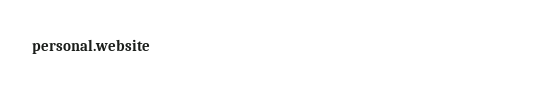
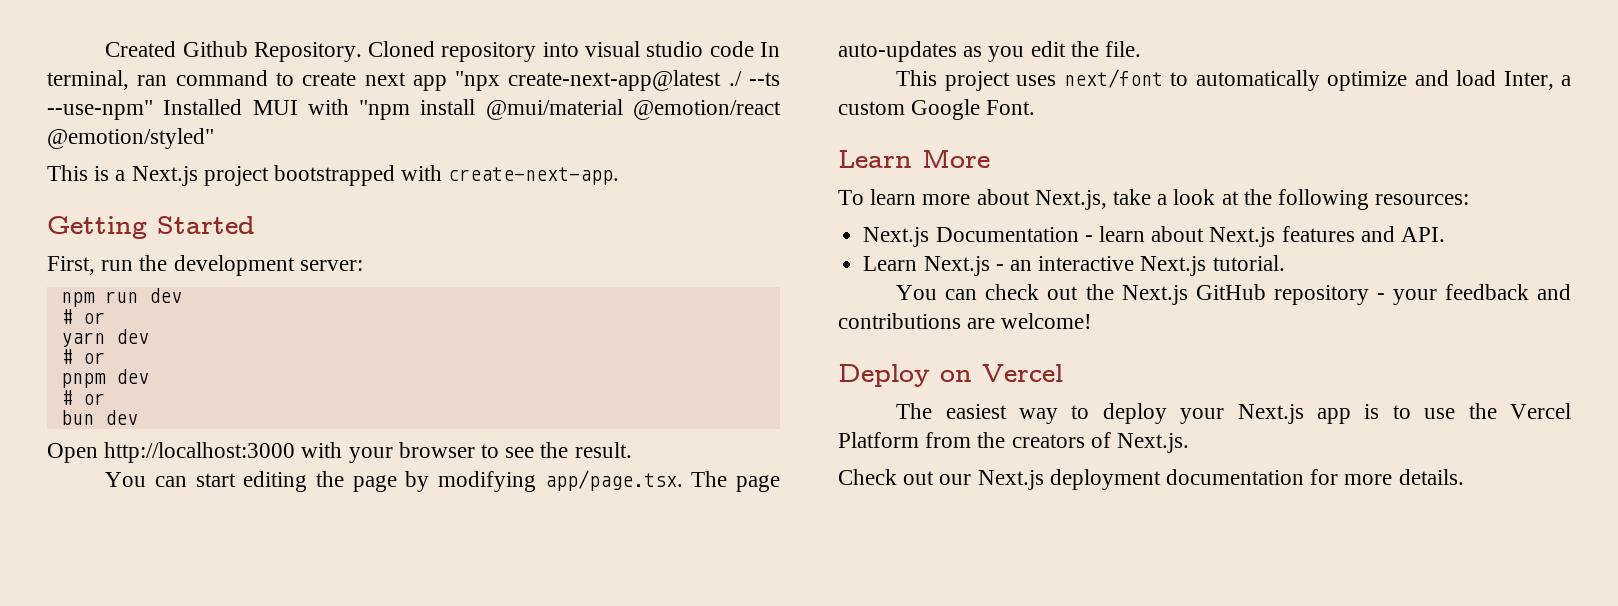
- personal.website
+ Created Github Repository. Cloned repository into visual studio code In terminal, ran command to create next app "npx create-next-app@latest ./ --ts --use-npm" Installed MUI with "npm install @mui/material @emotion/react @emotion/styled"
+ This is a Next.js project bootstrapped with create-next-app.
+ Getting Started
+ First, run the development server:
+ npm run dev
+ # or
+ yarn dev
+ # or
+ pnpm dev
+ # or
+ bun dev
+ Open http://localhost:3000 with your browser to see the result.
+ You can start editing the page by modifying app/page.tsx. The page auto-updates as you edit the file.
+ This project uses next/font to automatically optimize and load Inter, a custom Google Font.
+ Learn More
+ To learn more about Next.js, take a look at the following resources:
+ Next.js Documentation - learn about Next.js features and API.
+ Learn Next.js - an interactive Next.js tutorial.
+ You can check out the Next.js GitHub repository - your feedback and contributions are welcome!
+ Deploy on Vercel
+ The easiest way to deploy your Next.js app is to use the Vercel Platform from the creators of Next.js.
+ Check out our Next.js deployment documentation for more details.

